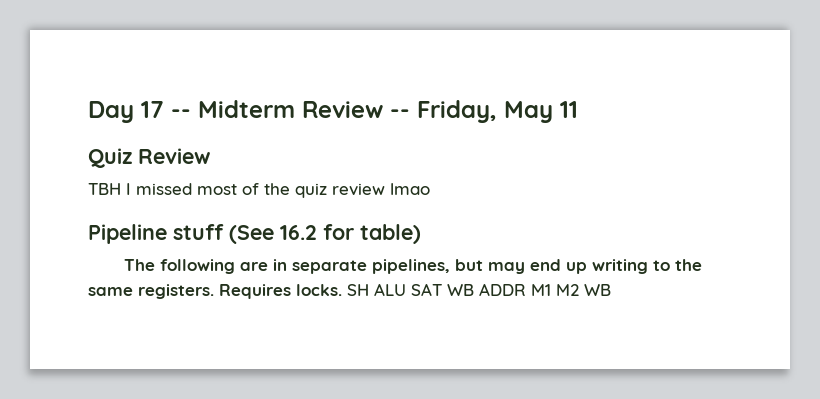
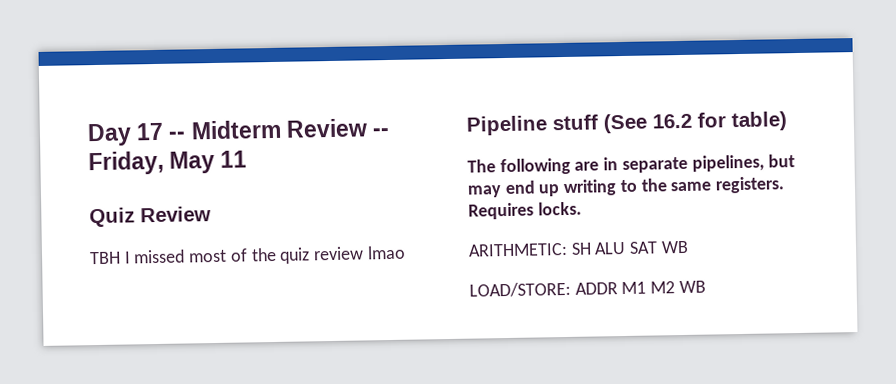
- Requires locks. SH ALU SAT WB ADDR M1 M2 WB
+ Requires locks.
+ ARITHMETIC: SH ALU SAT WB
+ LOAD/STORE: ADDR M1 M2 WB

